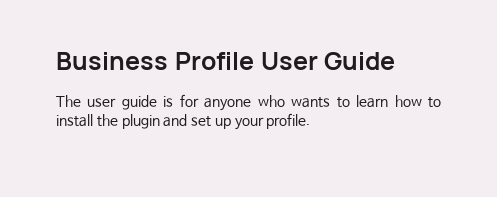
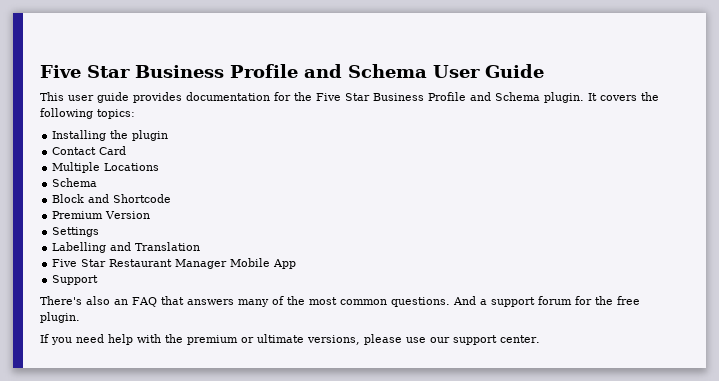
- Business Profile User Guide
+ Five Star Business Profile and Schema User Guide
- The user guide is for anyone who wants to learn how to install the plugin and set up your profile.
+ This user guide provides documentation for the Five Star Business Profile and Schema plugin. It covers the following topics:
+ Installing the plugin
+ Contact Card
+ Multiple Locations
+ Schema
+ Block and Shortcode
+ Premium Version
+ Settings
+ Labelling and Translation
+ Five Star Restaurant Manager Mobile App
+ Support
+ There's also an FAQ that answers many of the most common questions. And a support forum for the free plugin.
+ If you need help with the premium or ultimate versions, please use our support center.

